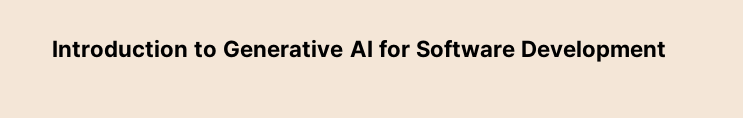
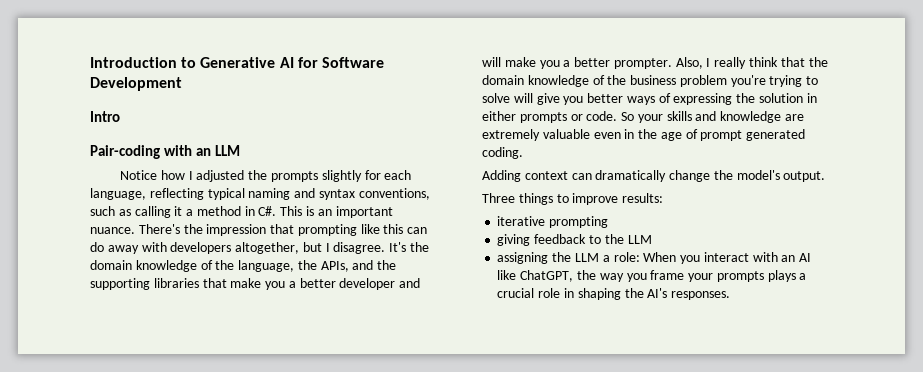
+ Intro
+ Pair-coding with an LLM
+ Notice how I adjusted the prompts slightly for each language, reflecting typical naming and syntax conventions, such as calling it a method in C#. This is an important nuance. There's the impression that prompting like this can do away with developers altogether, but I disagree. It's the domain knowledge of the language, the APIs, and the supporting libraries that make you a better developer and will make you a better prompter. Also, I really think that the domain knowledge of the business problem you're trying to solve will give you better ways of expressing the solution in either prompts or code. So your skills and knowledge are extremely valuable even in the age of prompt generated coding.
+ Adding context can dramatically change the model's output.
+ Three things to improve results:
+ iterative prompting
+ giving feedback to the LLM
+ assigning the LLM a role: When you interact with an AI like ChatGPT, the way you frame your prompts plays a crucial role in shaping the AI's responses.

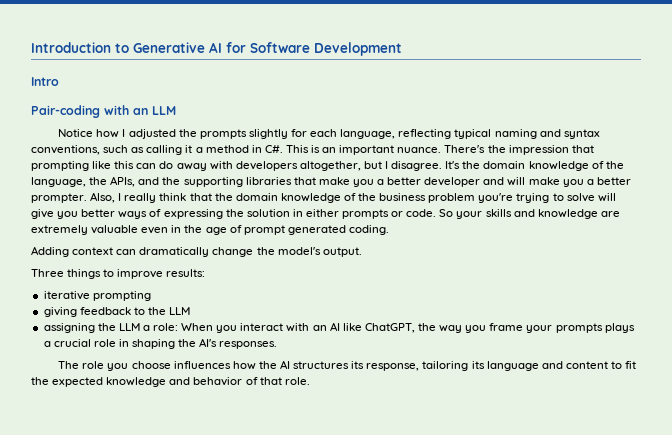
+ The role you choose influences how the AI structures its response, tailoring its language and content to fit the expected knowledge and behavior of that role.

